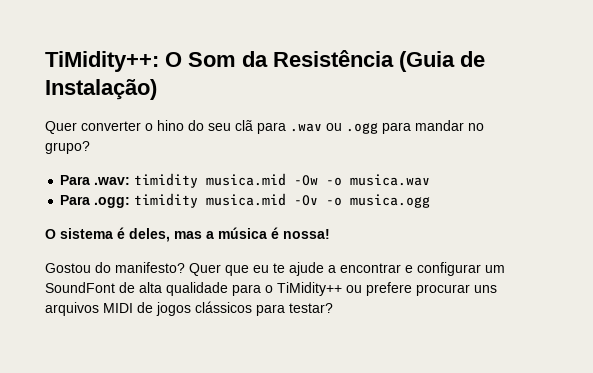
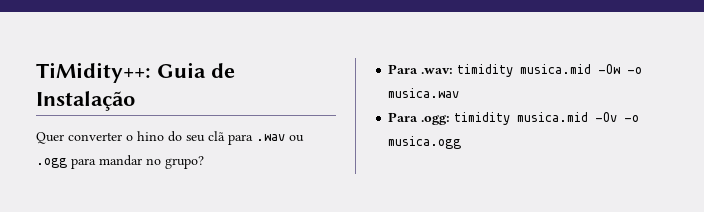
- TiMidity++: O Som da Resistência (Guia de Instalação)
+ TiMidity++: Guia de Instalação
- O sistema é deles, mas a música é nossa!
- Gostou do manifesto? Quer que eu te ajude a encontrar e configurar um SoundFont de alta qualidade para o TiMidity++ ou prefere procurar uns arquivos MIDI de jogos clássicos para testar?

